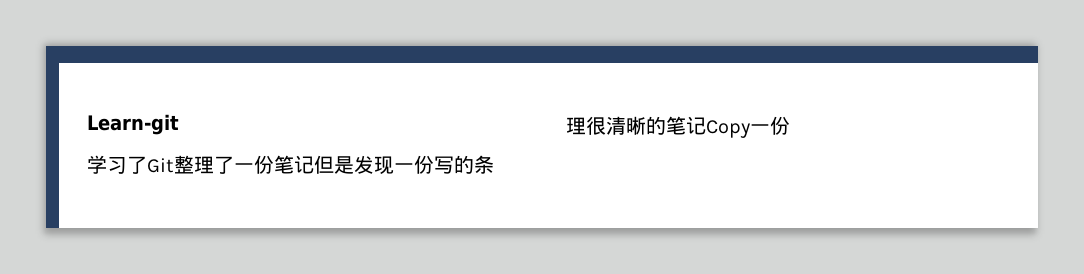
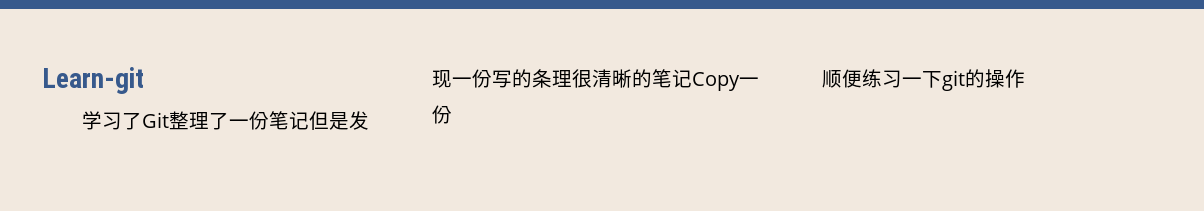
+ 顺便练习一下git的操作

